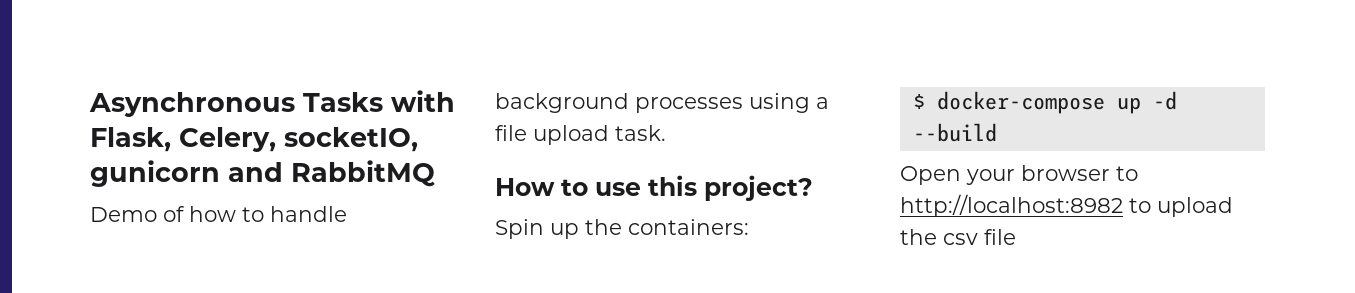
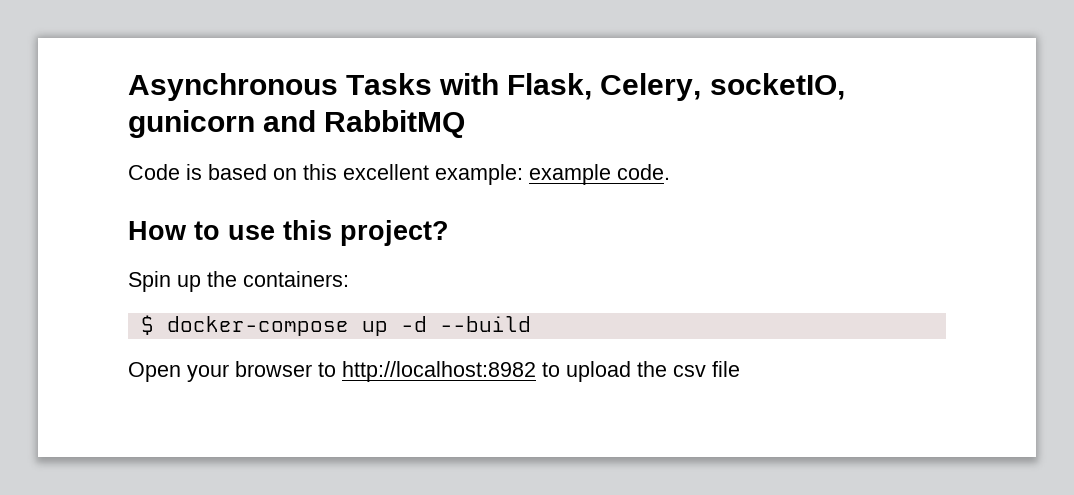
- Demo of how to handle background processes using a file upload task.
+ Code is based on this excellent example: example code.

